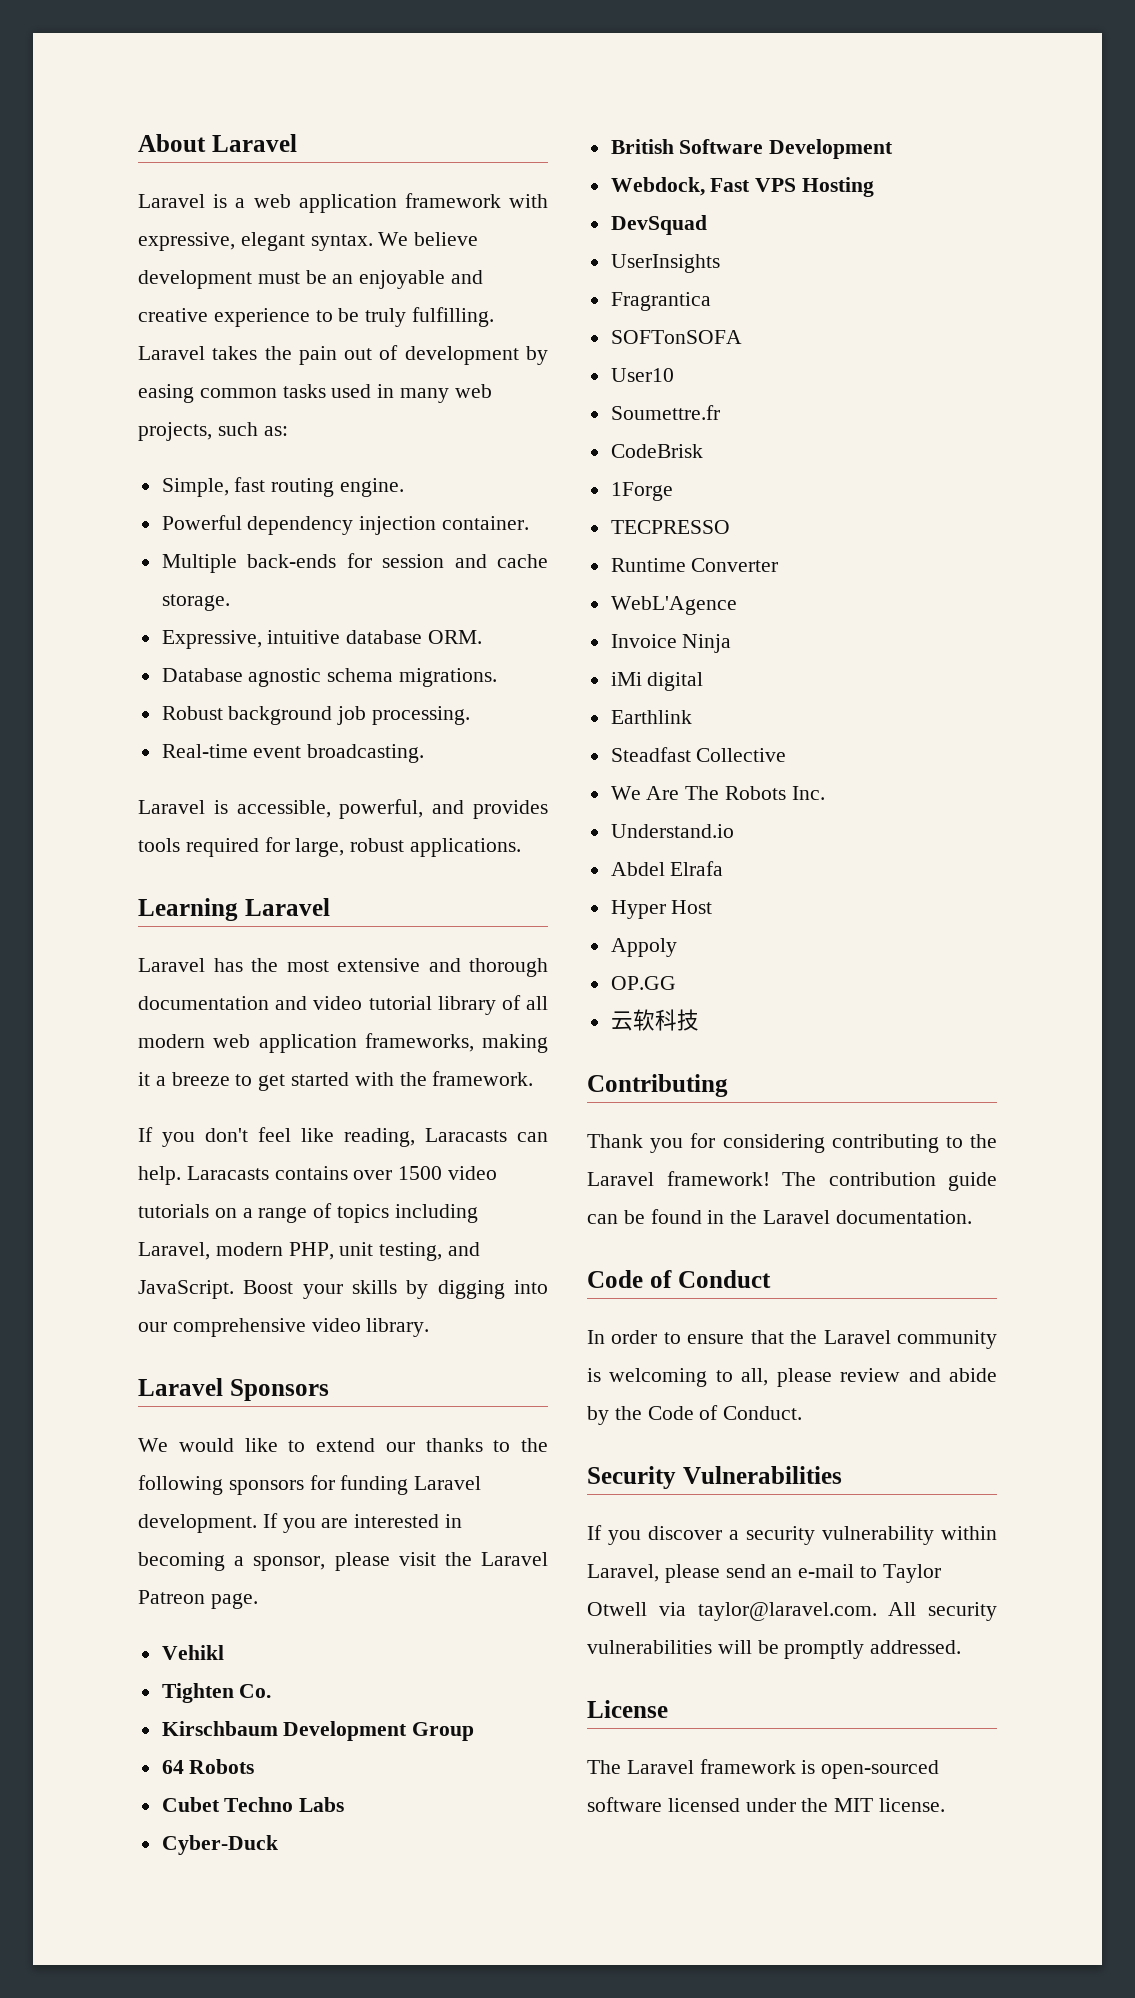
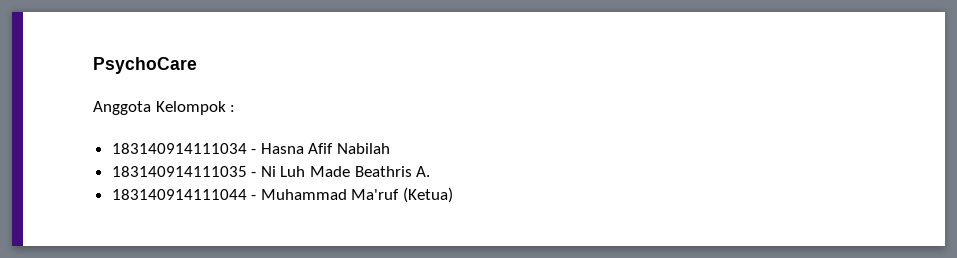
- About Laravel
- Laravel is a web application framework with expressive, elegant syntax. We believe development must be an enjoyable and creative experience to be truly fulfilling. Laravel takes the pain out of development by easing common tasks used in many web projects, such as:
- Simple, fast routing engine.
- Powerful dependency injection container.
- Multiple back-ends for session and cache storage.
- Expressive, intuitive database ORM.
- Database agnostic schema migrations.
- Robust background job processing.
- Real-time event broadcasting.
- Laravel is accessible, powerful, and provides tools required for large, robust applications.
- Learning Laravel
- Laravel has the most extensive and thorough documentation and video tutorial library of all modern web application frameworks, making it a breeze to get started with the framework.
- If you don't feel like reading, Laracasts can help. Laracasts contains over 1500 video tutorials on a range of topics including Laravel, modern PHP, unit testing, and JavaScript. Boost your skills by digging into our comprehensive video library.
- Laravel Sponsors
- We would like to extend our thanks to the following sponsors for funding Laravel development. If you are interested in becoming a sponsor, please visit the Laravel Patreon page.
- Vehikl
- Tighten Co.
- Kirschbaum Development Group
- 64 Robots
- Cubet Techno Labs
- Cyber-Duck
- British Software Development
- Webdock, Fast VPS Hosting
- DevSquad
- UserInsights
- Fragrantica
- SOFTonSOFA
- User10
- Soumettre.fr
- CodeBrisk
- 1Forge
- TECPRESSO
- Runtime Converter
- WebL'Agence
- Invoice Ninja
- iMi digital
- Earthlink
- Steadfast Collective
- We Are The Robots Inc.
- Understand.io
- Abdel Elrafa
- Hyper Host
- Appoly
- OP.GG
- 云软科技
- Contributing
- Thank you for considering contributing to the Laravel framework! The contribution guide can be found in the Laravel documentation.
- Code of Conduct
- In order to ensure that the Laravel community is welcoming to all, please review and abide by the Code of Conduct.
- Security Vulnerabilities
- If you discover a security vulnerability within Laravel, please send an e-mail to Taylor Otwell via taylor@laravel.com. All security vulnerabilities will be promptly addressed.
- License
- The Laravel framework is open-sourced software licensed under the MIT license.
+ PsychoCare
+ Anggota Kelompok :
+ 183140914111034 - Hasna Afif Nabilah
+ 183140914111035 - Ni Luh Made Beathris A.
+ 183140914111044 - Muhammad Ma'ruf (Ketua)

